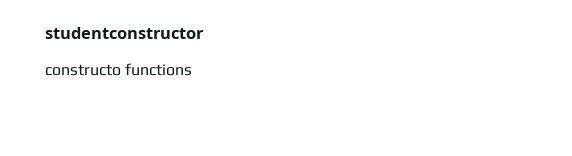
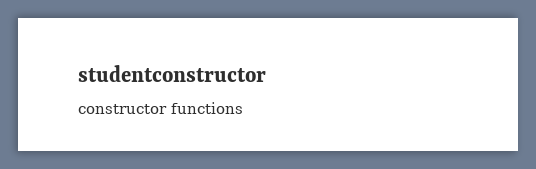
- constructo functions
+ constructor functions

